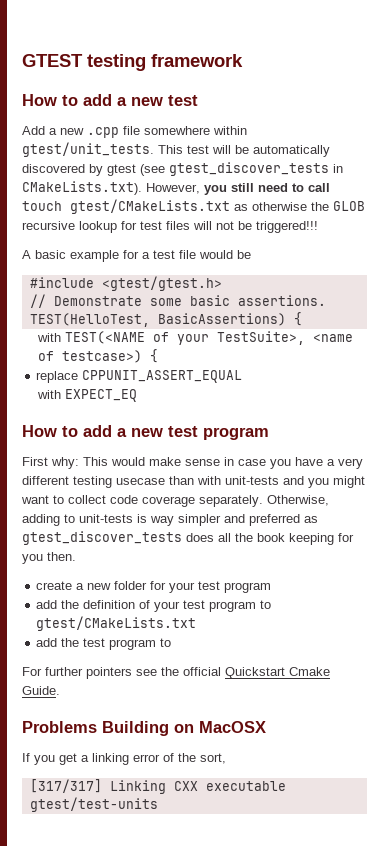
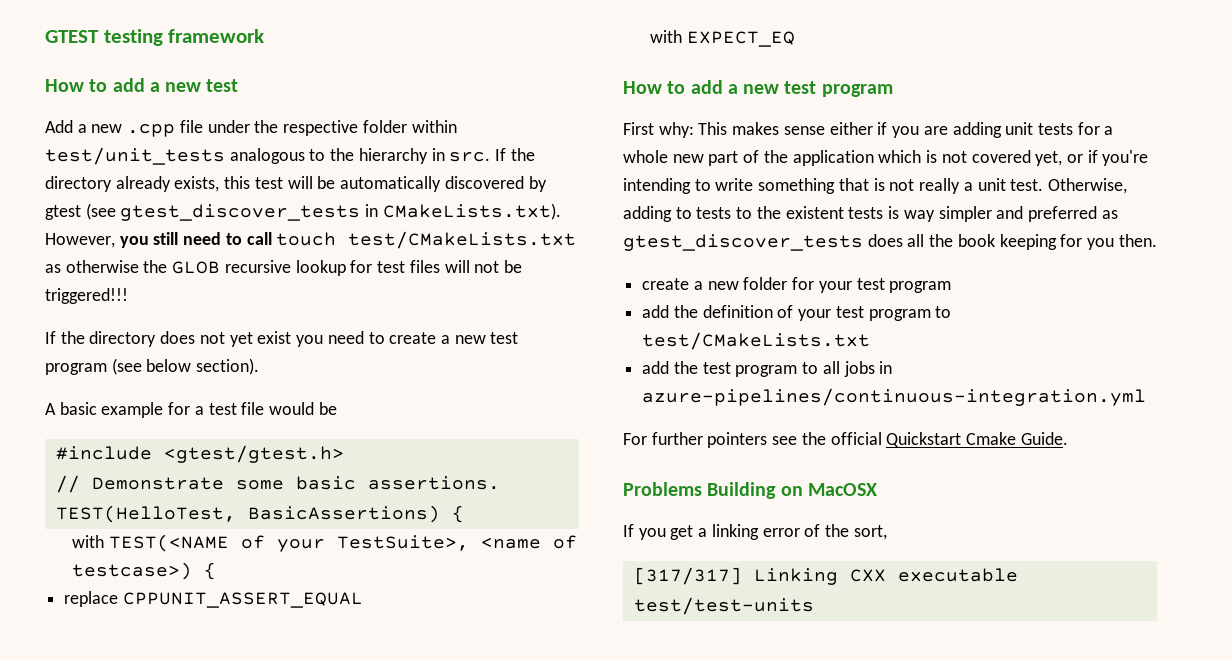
- Add a new .cpp file somewhere within gtest/unit_tests. This test will be automatically discovered by gtest (see gtest_discover_tests in CMakeLists.txt). However, you still need to call touch gtest/CMakeLists.txt as otherwise the GLOB recursive lookup for test files will not be triggered!!!
+ Add a new .cpp file under the respective folder within test/unit_tests analogous to the hierarchy in src. If the directory already exists, this test will be automatically discovered by gtest (see gtest_discover_tests in CMakeLists.txt). However, you still need to call touch test/CMakeLists.txt as otherwise the GLOB recursive lookup for test files will not be triggered!!!
+ If the directory does not yet exist you need to create a new test program (see below section).
- First why: This would make sense in case you have a very different testing usecase than with unit-tests and you might want to collect code coverage separately. Otherwise, adding to unit-tests is way simpler and preferred as gtest_discover_tests does all the book keeping for you then.
+ First why: This makes sense either if you are adding unit tests for a whole new part of the application which is not covered yet, or if you're intending to write something that is not really a unit test. Otherwise, adding to tests to the existent tests is way simpler and preferred as gtest_discover_tests does all the book keeping for you then.
- add the definition of your test program to gtest/CMakeLists.txt
+ add the definition of your test program to test/CMakeLists.txt
- add the test program to
+ add the test program to all jobs in azure-pipelines/continuous-integration.yml
- [317/317] Linking CXX executable gtest/test-units
+ [317/317] Linking CXX executable test/test-units

